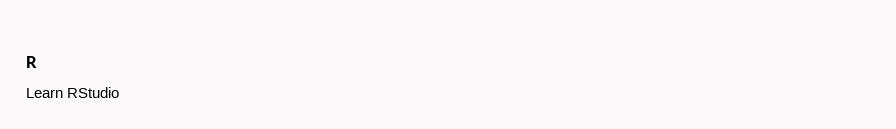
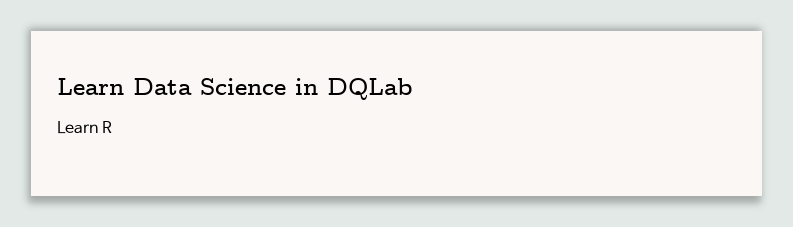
- R
- Learn RStudio
+ Learn Data Science in DQLab
+ Learn R

